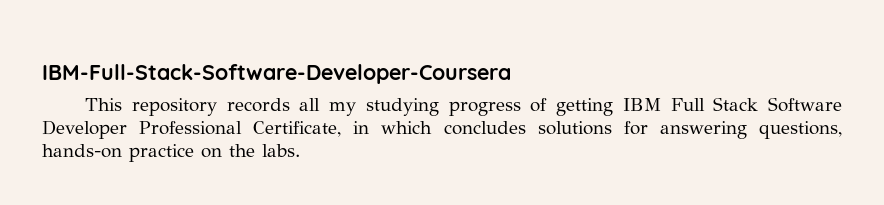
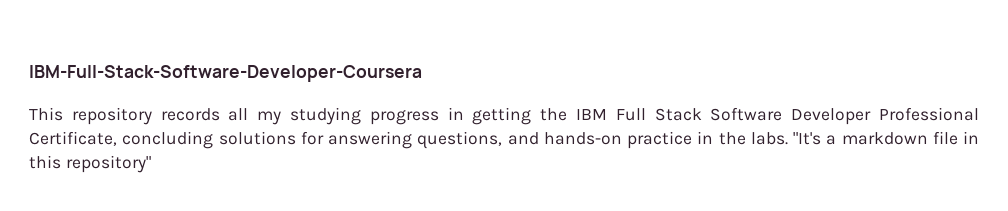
- This repository records all my studying progress of getting IBM Full Stack Software Developer Professional Certificate, in which concludes solutions for answering questions, hands-on practice on the labs.
+ This repository records all my studying progress in getting the IBM Full Stack Software Developer Professional Certificate, concluding solutions for answering questions, and hands-on practice in the labs.
+ "It's a markdown file in this repository"

